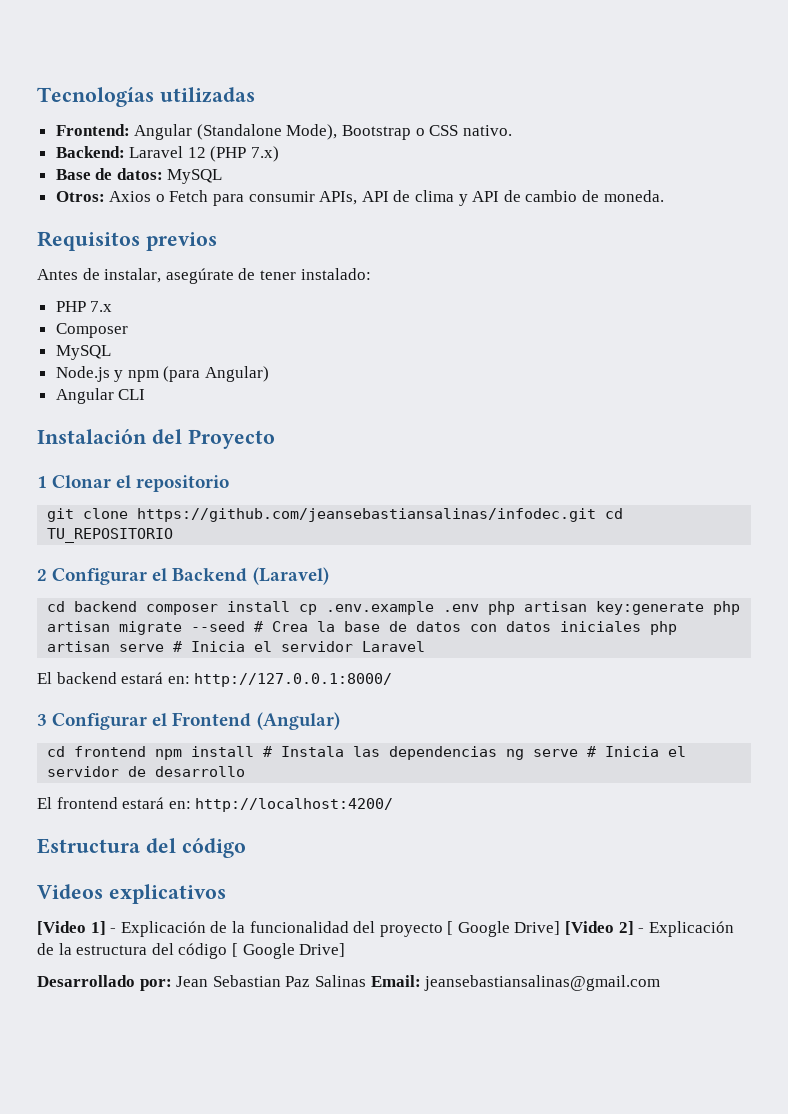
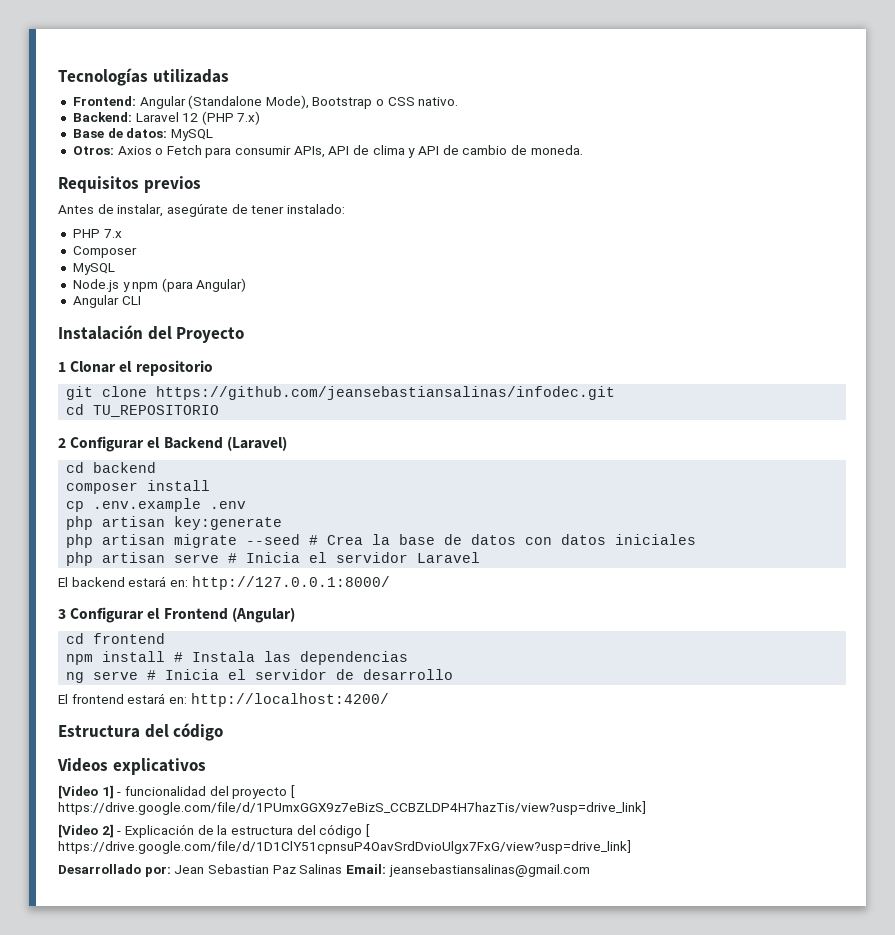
- git clone https://github.com/jeansebastiansalinas/infodec.git cd TU_REPOSITORIO
+ git clone https://github.com/jeansebastiansalinas/infodec.git
+ cd TU_REPOSITORIO
- cd backend composer install cp .env.example .env php artisan key:generate php artisan migrate --seed # Crea la base de datos con datos iniciales php artisan serve # Inicia el servidor Laravel
+ cd backend
+ composer install
+ cp .env.example .env
+ php artisan key:generate
+ php artisan migrate --seed # Crea la base de datos con datos iniciales
+ php artisan serve # Inicia el servidor Laravel
- cd frontend npm install # Instala las dependencias ng serve # Inicia el servidor de desarrollo
+ cd frontend
+ npm install # Instala las dependencias
+ ng serve # Inicia el servidor de desarrollo
- [Video 1] - Explicación de la funcionalidad del proyecto [ Google Drive] [Video 2] - Explicación de la estructura del código [ Google Drive]
+ [Video 1] - funcionalidad del proyecto [ https://drive.google.com/file/d/1PUmxGGX9z7eBizS_CCBZLDP4H7hazTis/view?usp=drive_link]
+ [Video 2] - Explicación de la estructura del código [ https://drive.google.com/file/d/1D1ClY51cpnsuP4OavSrdDvioUlgx7FxG/view?usp=drive_link]

